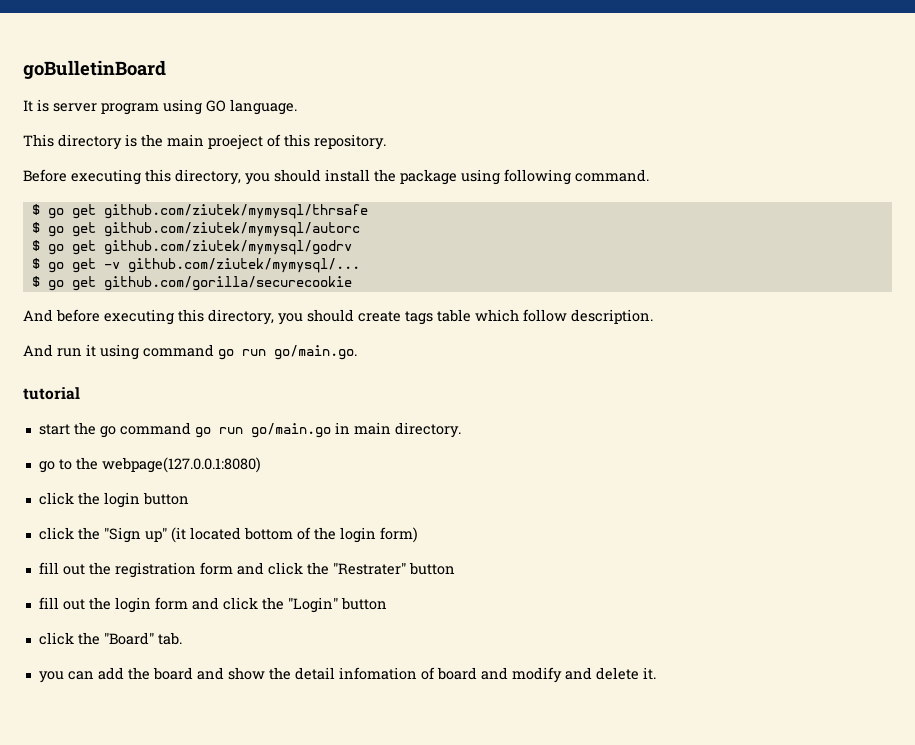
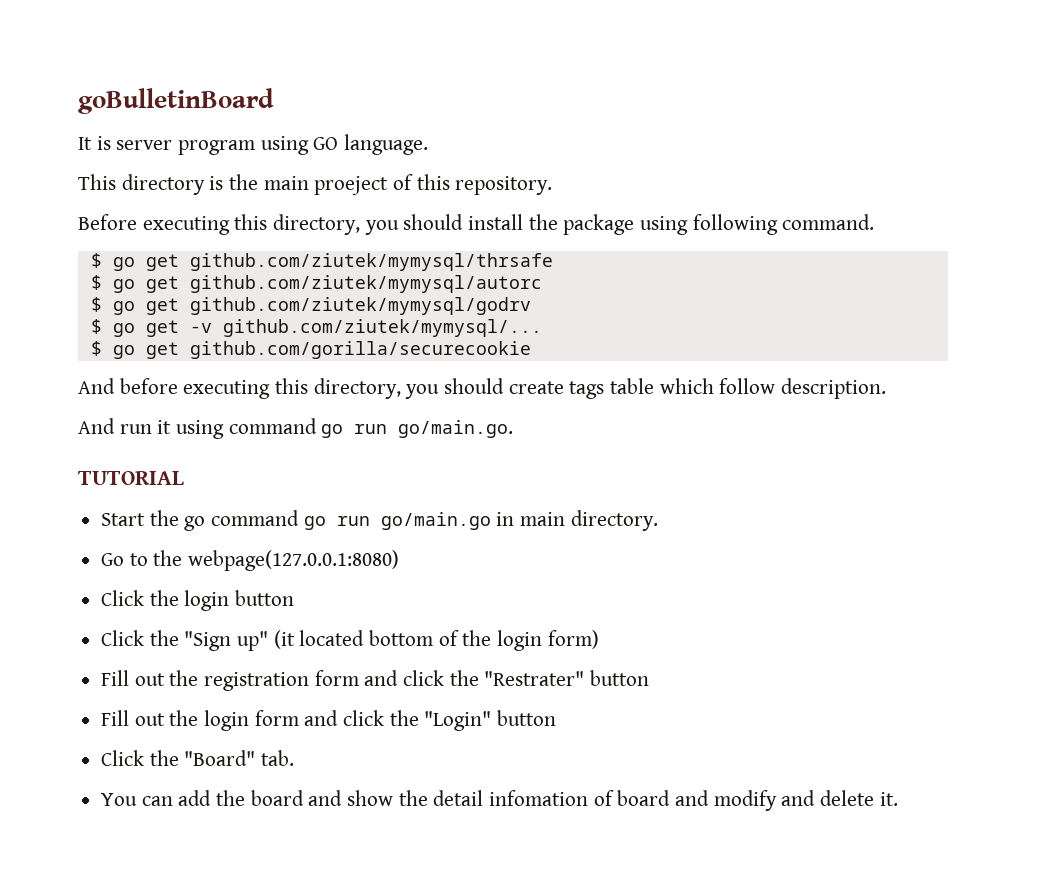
- tutorial
- start the go command go run go/main.go in main directory.
+ TUTORIAL
+ Start the go command go run go/main.go in main directory.
- go to the webpage(127.0.0.1:8080)
+ Go to the webpage(127.0.0.1:8080)
- click the login button
+ Click the login button
- click the "Sign up" (it located bottom of the login form)
+ Click the "Sign up" (it located bottom of the login form)
- fill out the registration form and click the "Restrater" button
+ Fill out the registration form and click the "Restrater" button
- fill out the login form and click the "Login" button
+ Fill out the login form and click the "Login" button
- click the "Board" tab.
+ Click the "Board" tab.
- you can add the board and show the detail infomation of board and modify and delete it.
+ You can add the board and show the detail infomation of board and modify and delete it.

